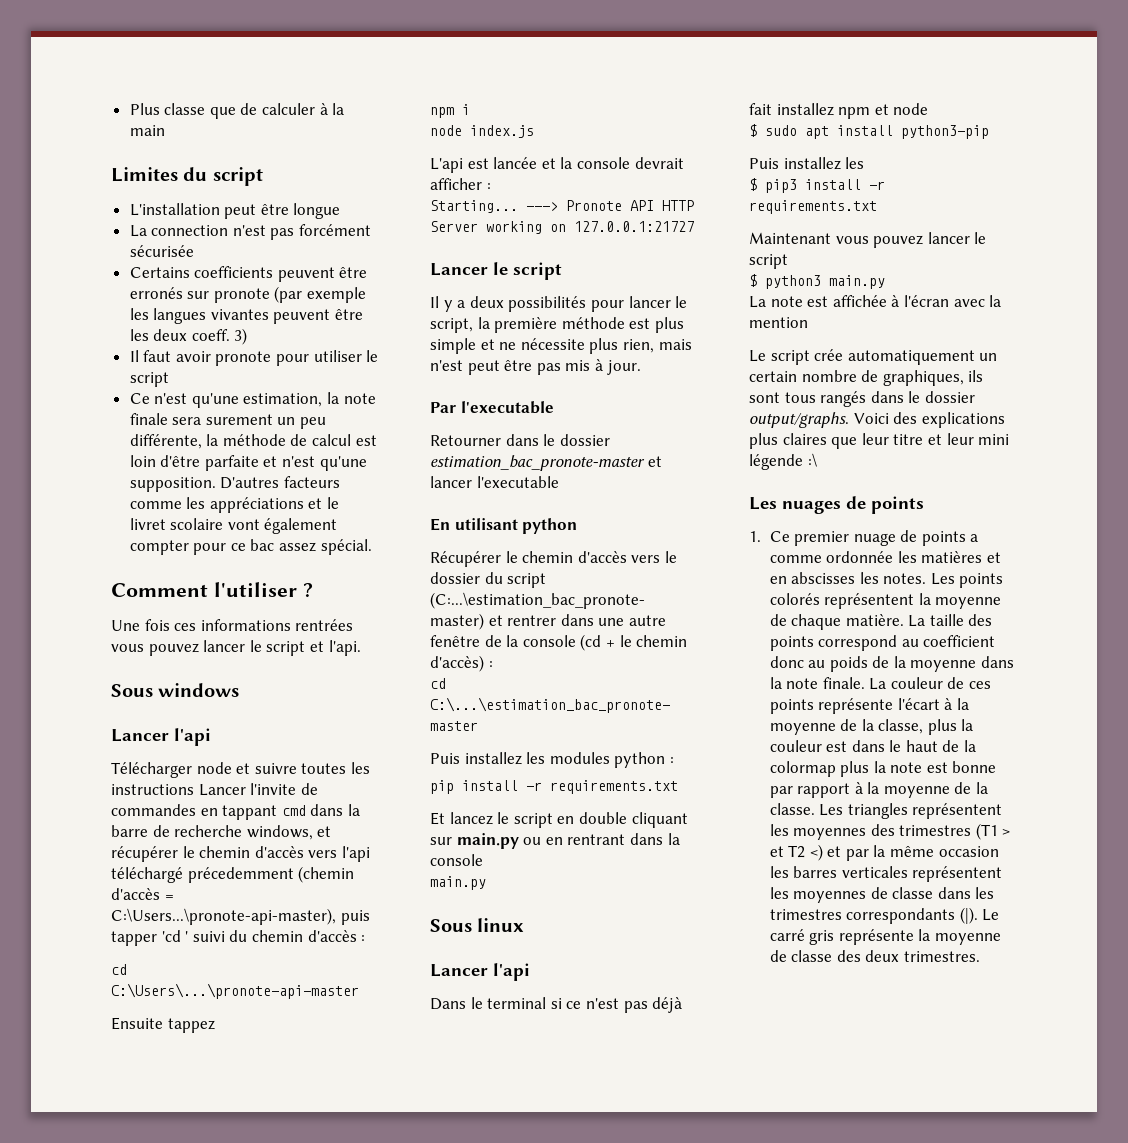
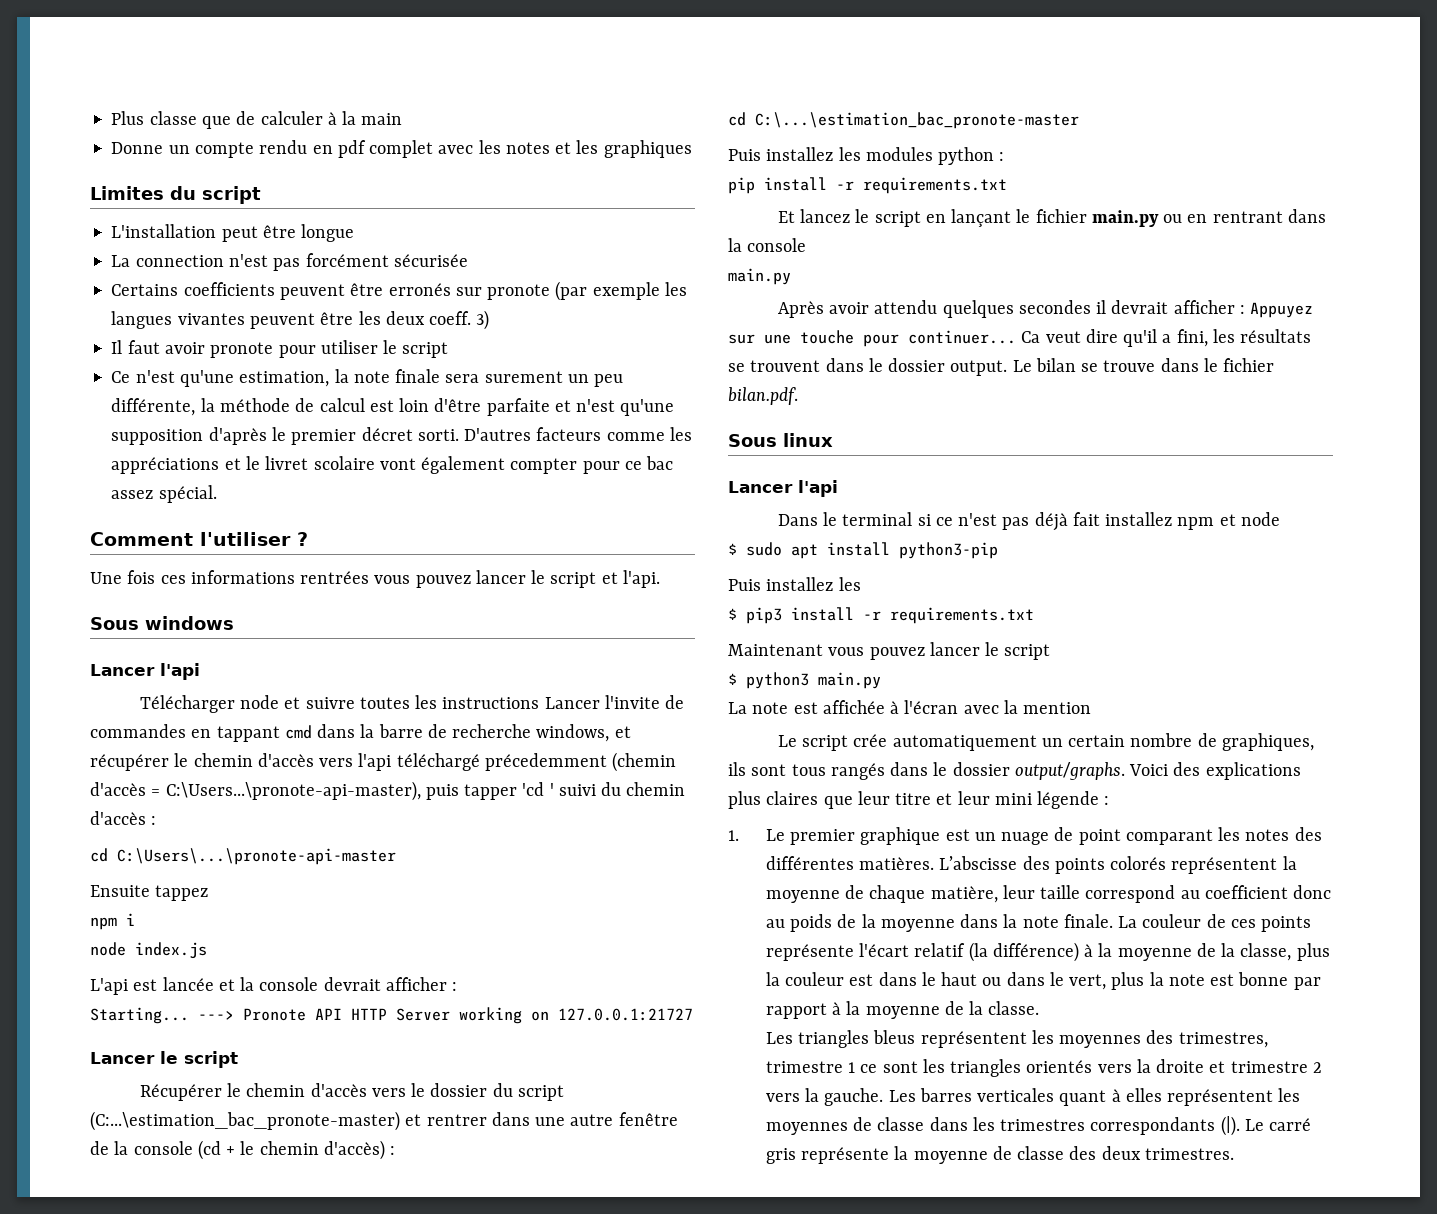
+ Donne un compte rendu en pdf complet avec les notes et les graphiques
- Ce n'est qu'une estimation, la note finale sera surement un peu différente, la méthode de calcul est loin d'être parfaite et n'est qu'une supposition.
+ Ce n'est qu'une estimation, la note finale sera surement un peu différente, la méthode de calcul est loin d'être parfaite et n'est qu'une supposition d'après le premier décret sorti.
- Il y a deux possibilités pour lancer le script, la première méthode est plus simple et ne nécessite plus rien, mais n'est peut être pas mis à jour.
- Par l'executable
- Retourner dans le dossier estimation_bac_pronote-master et lancer l'executable
- En utilisant python
- Et lancez le script en double cliquant sur main.py ou en rentrant dans la console
+ Et lancez le script en lançant le fichier main.py ou en rentrant dans la console
+ Après avoir attendu quelques secondes il devrait afficher : Appuyez sur une touche pour continuer... Ca veut dire qu'il a fini, les résultats se trouvent dans le dossier output. Le bilan se trouve dans le fichier bilan.pdf.
- Voici des explications plus claires que leur titre et leur mini légende :\
- Les nuages de points
- 1. Ce premier nuage de points a comme ordonnée les matières et en abscisses les notes. Les points colorés représentent la moyenne de chaque matière. La taille des points correspond au coefficient donc au poids de la moyenne dans la note finale.
+ Voici des explications plus claires que leur titre et leur mini légende :
+ 1. Le premier graphique est un nuage de point comparant les notes des différentes matières. L’abscisse des points colorés représentent la moyenne de chaque matière, leur taille correspond au coefficient donc au poids de la moyenne dans la note finale.
- La couleur de ces points représente l'écart à la moyenne de la classe, plus la couleur est dans le haut de la colormap plus la note est bonne par rapport à la moyenne de la classe. Les triangles représentent les moyennes des trimestres (T1 > et T2 <) et par la même occasion les barres verticales représentent les moyennes de classe dans les trimestres correspondants (|).
+ La couleur de ces points représente l'écart relatif (la différence) à la moyenne de la classe, plus la couleur est dans le haut ou dans le vert, plus la note est bonne par rapport à la moyenne de la classe.
+ Les triangles bleus représentent les moyennes des trimestres, trimestre 1 ce sont les triangles orientés vers la droite et trimestre 2 vers la gauche. Les barres verticales quant à elles représentent les moyennes de classe dans les trimestres correspondants (|).

